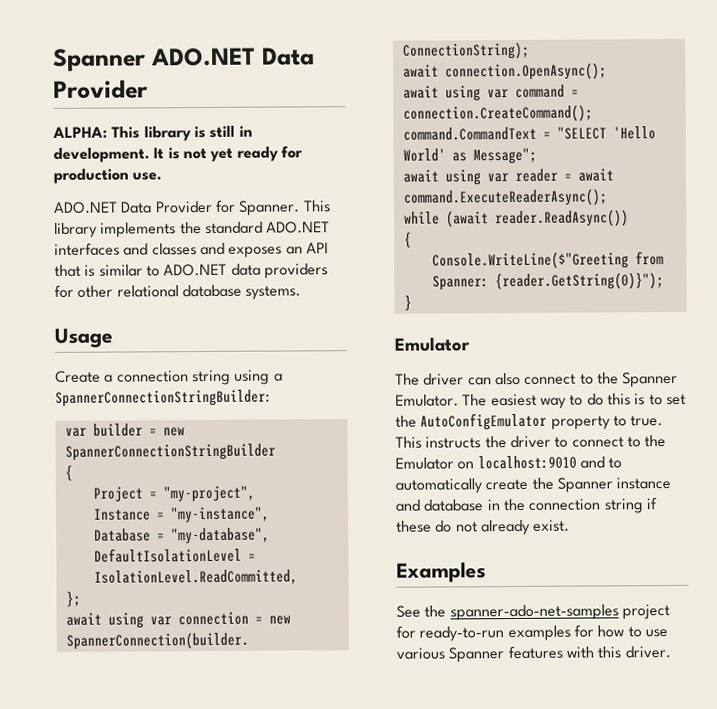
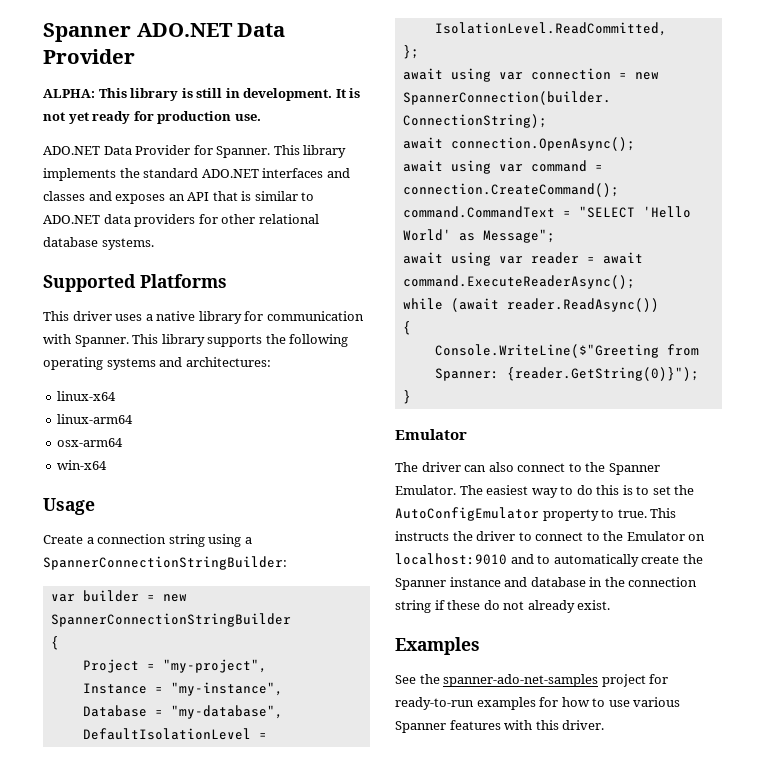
+ Supported Platforms
+ This driver uses a native library for communication with Spanner. This library supports the following operating systems and architectures:
+ linux-x64
+ linux-arm64
+ osx-arm64
+ win-x64

